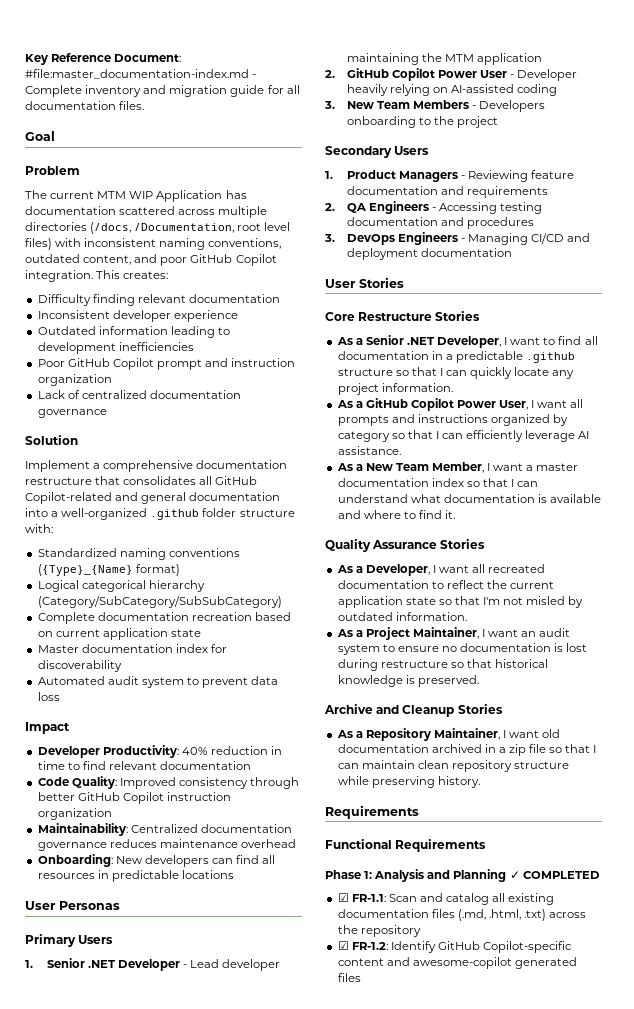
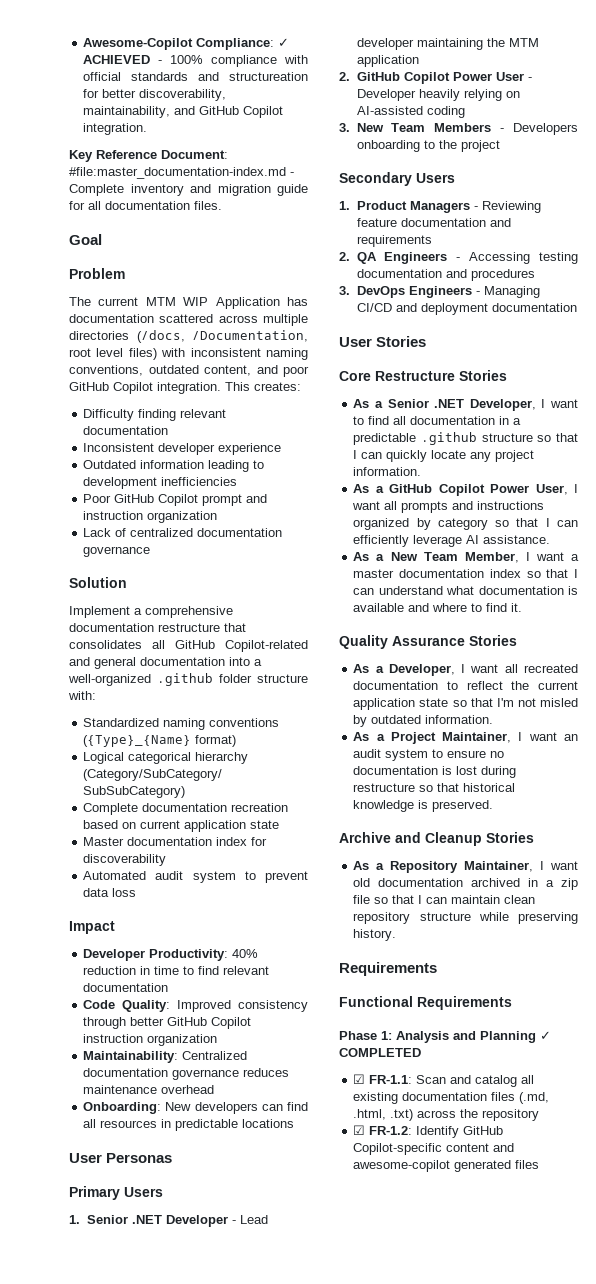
+ Awesome-Copilot Compliance: ✓ ACHIEVED - 100% compliance with official standards and structureation for better discoverability, maintainability, and GitHub Copilot integration.

